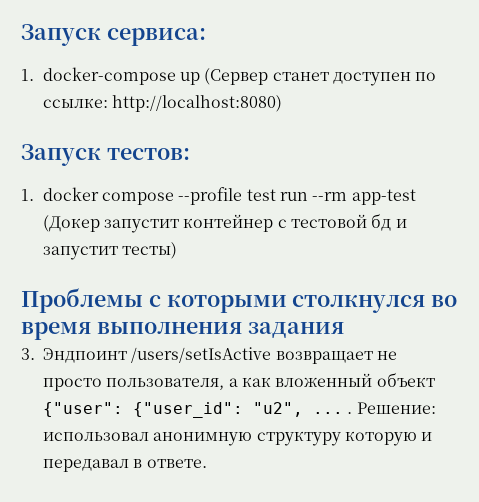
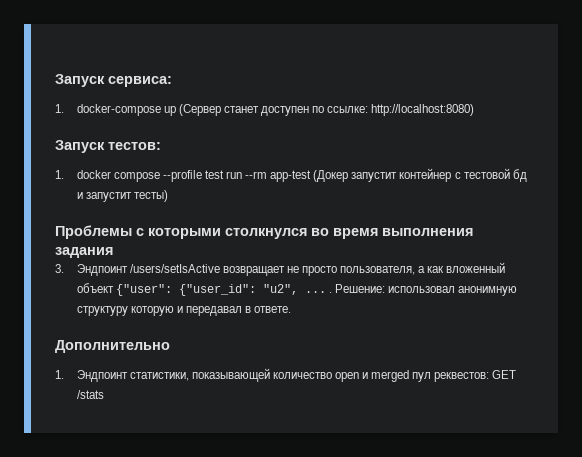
+ Дополнительно
+ 1. Эндпоинт статистики, показывающей количество open и merged пул реквестов: GET /stats

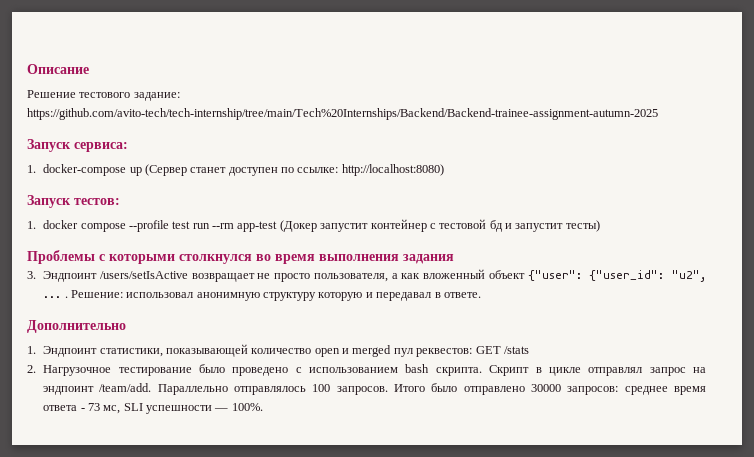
+ Описание
+ Решение тестового задание: https://github.com/avito-tech/tech-internship/tree/main/Tech%20Internships/Backend/Backend-trainee-assignment-autumn-2025
+ 2. Нагрузочное тестирование было проведено с использованием bash скрипта. Скрипт в цикле отправлял запрос на эндпоинт /team/add. Параллельно отправлялось 100 запросов. Итого было отправлено 30000 запросов: среднее время ответа - 73 мс, SLI успешности — 100%.

